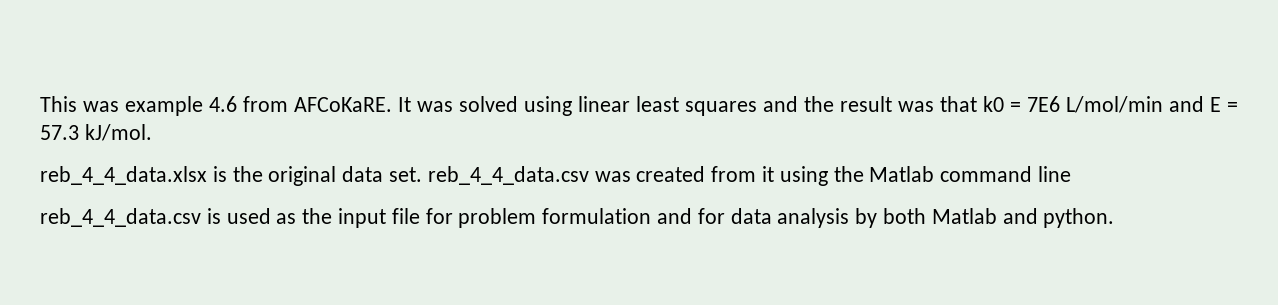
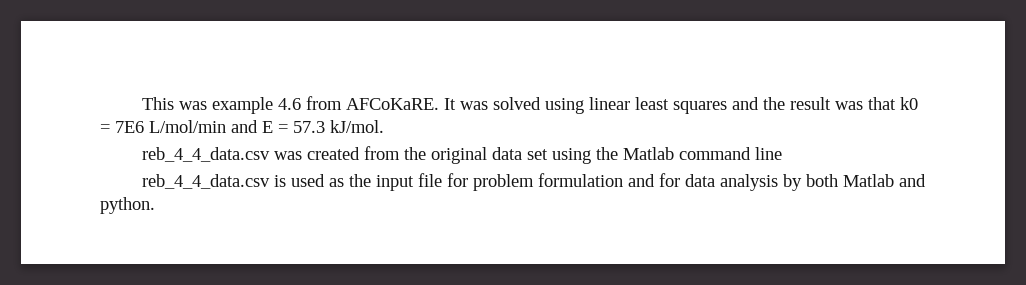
- reb_4_4_data.xlsx is the original data set. reb_4_4_data.csv was created from it using the Matlab command line
+ reb_4_4_data.csv was created from the original data set using the Matlab command line

